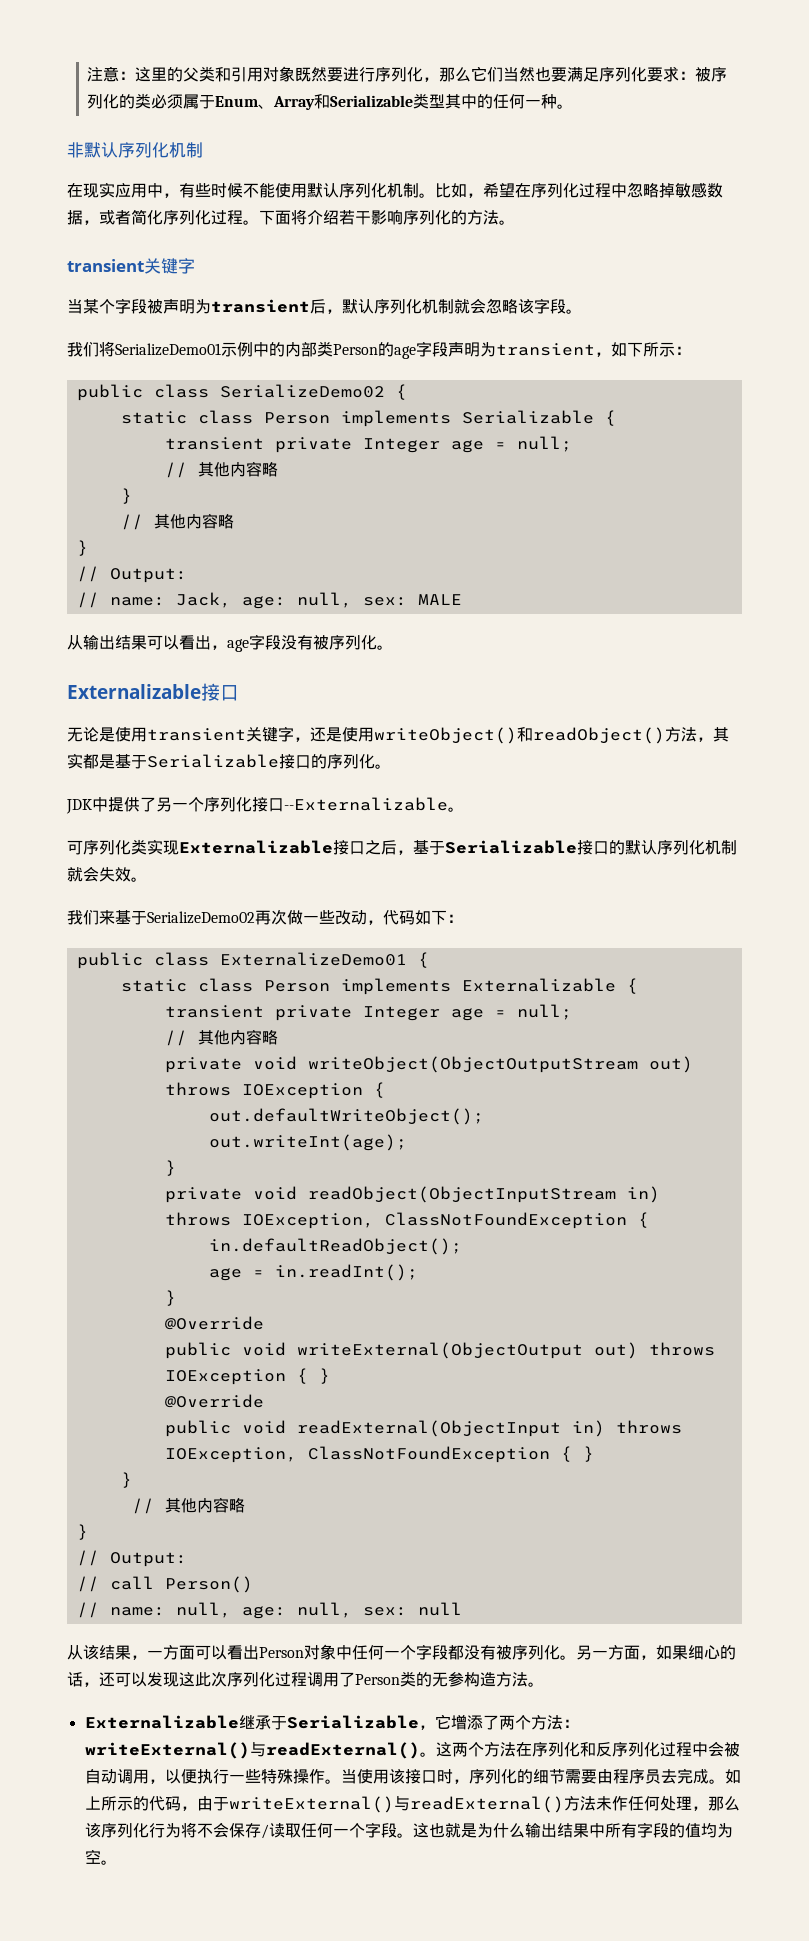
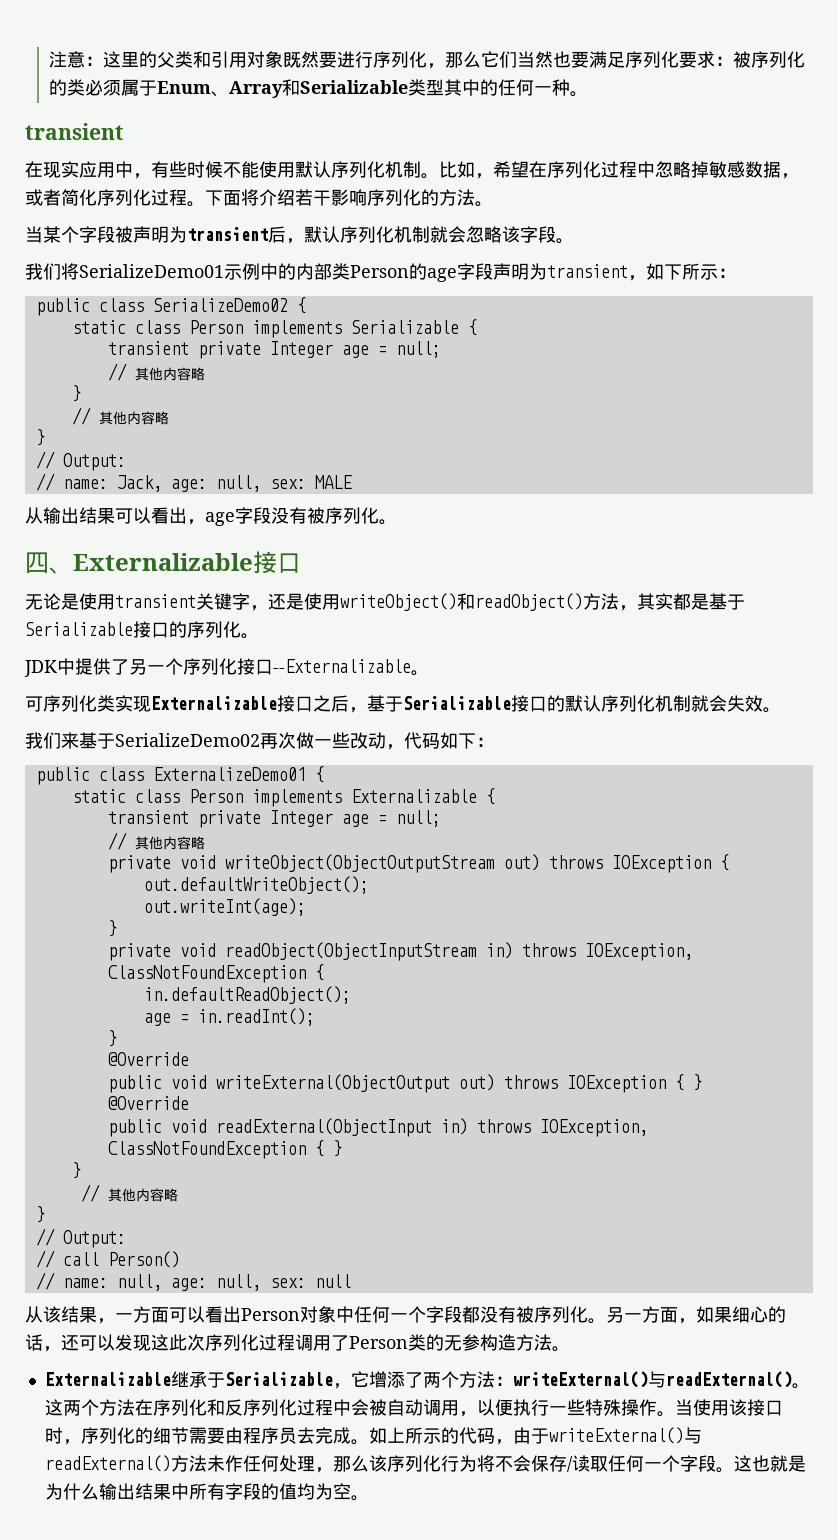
  注意：这里的父类和引用对象既然要进行序列化，那么它们当然也要满足序列化要求：被序列化的类必须属于Enum、Array和Serializable类型其中的任何一种。
- 非默认序列化机制
+ transient
  下面将介绍若干影响序列化的方法。
- transient关键字
  从输出结果可以看出，age字段没有被序列化。
- Externalizable接口
+ 四、Externalizable接口

